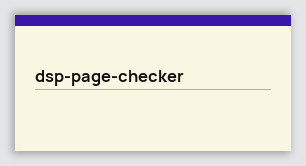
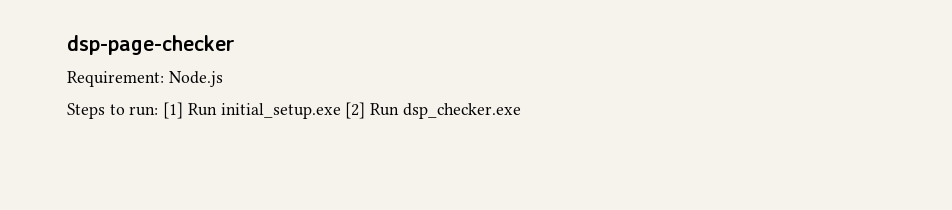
+ Requirement: Node.js
+ Steps to run: [1] Run initial_setup.exe [2] Run dsp_checker.exe

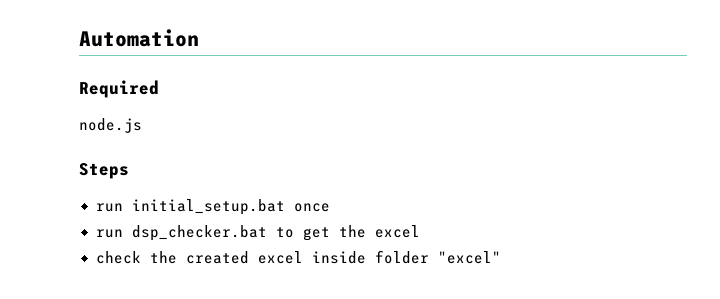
- dsp-page-checker
- Requirement: Node.js
- Steps to run: [1] Run initial_setup.exe [2] Run dsp_checker.exe
+ Automation
+ Required
+ node.js
+ Steps
+ run initial_setup.bat once
+ run dsp_checker.bat to get the excel
+ check the created excel inside folder "excel"

